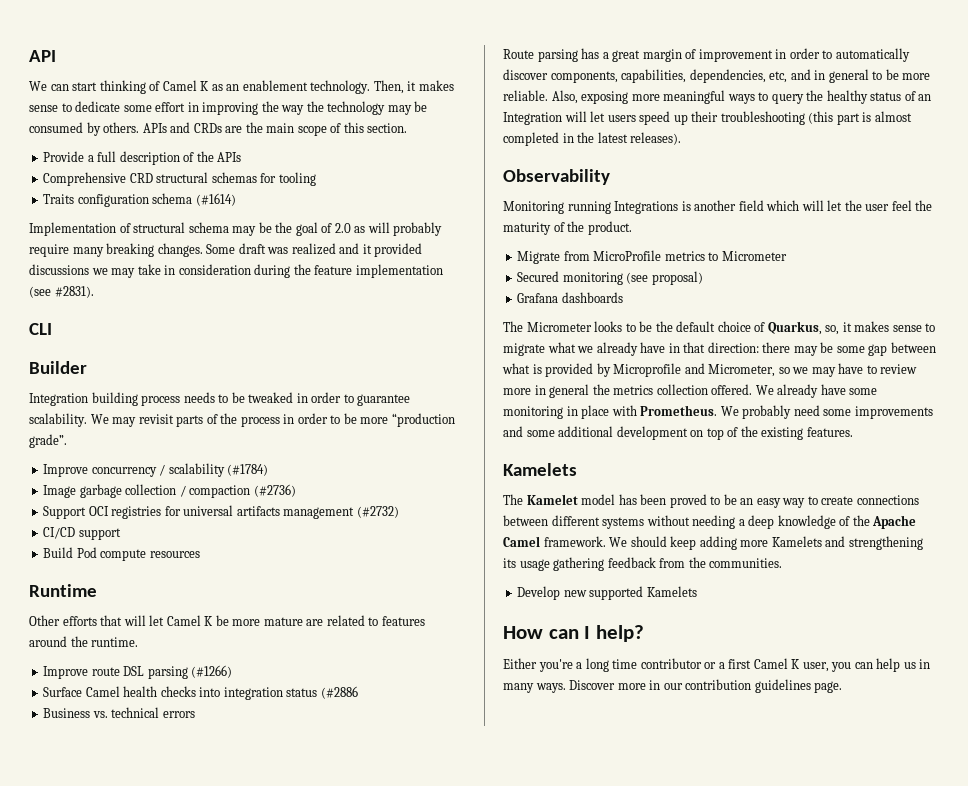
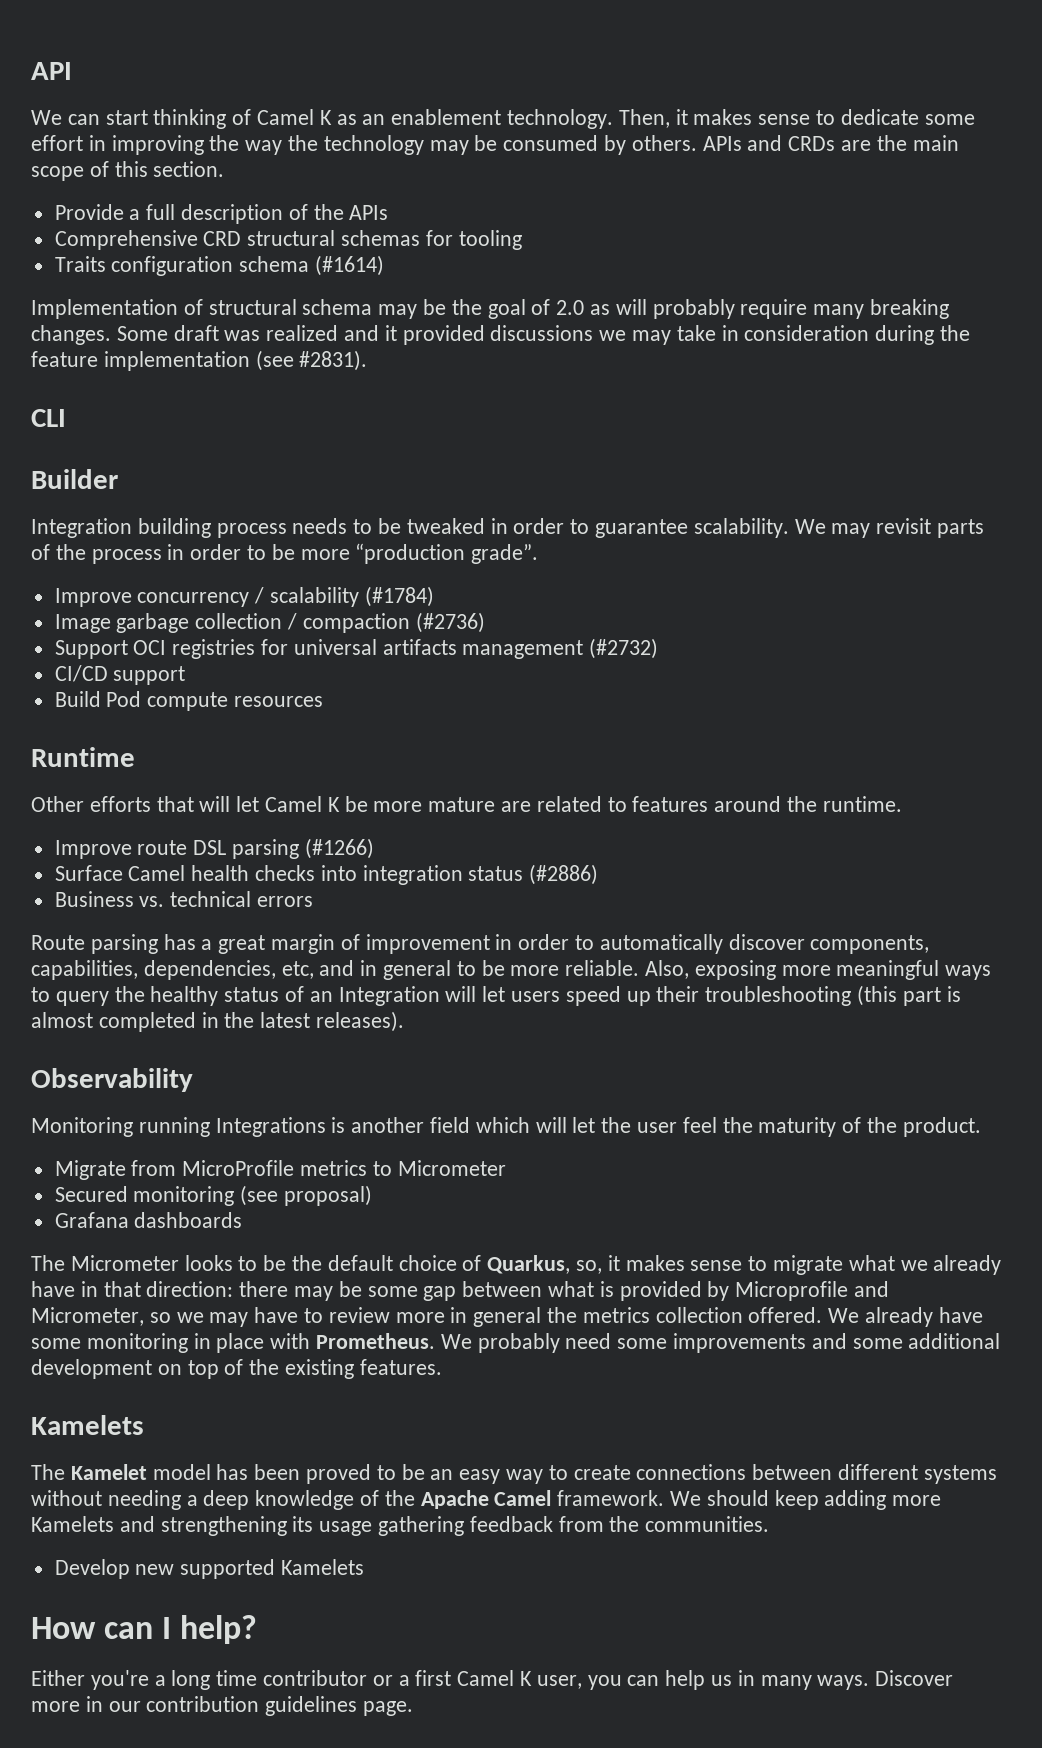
- Surface Camel health checks into integration status (#2886
+ Surface Camel health checks into integration status (#2886)

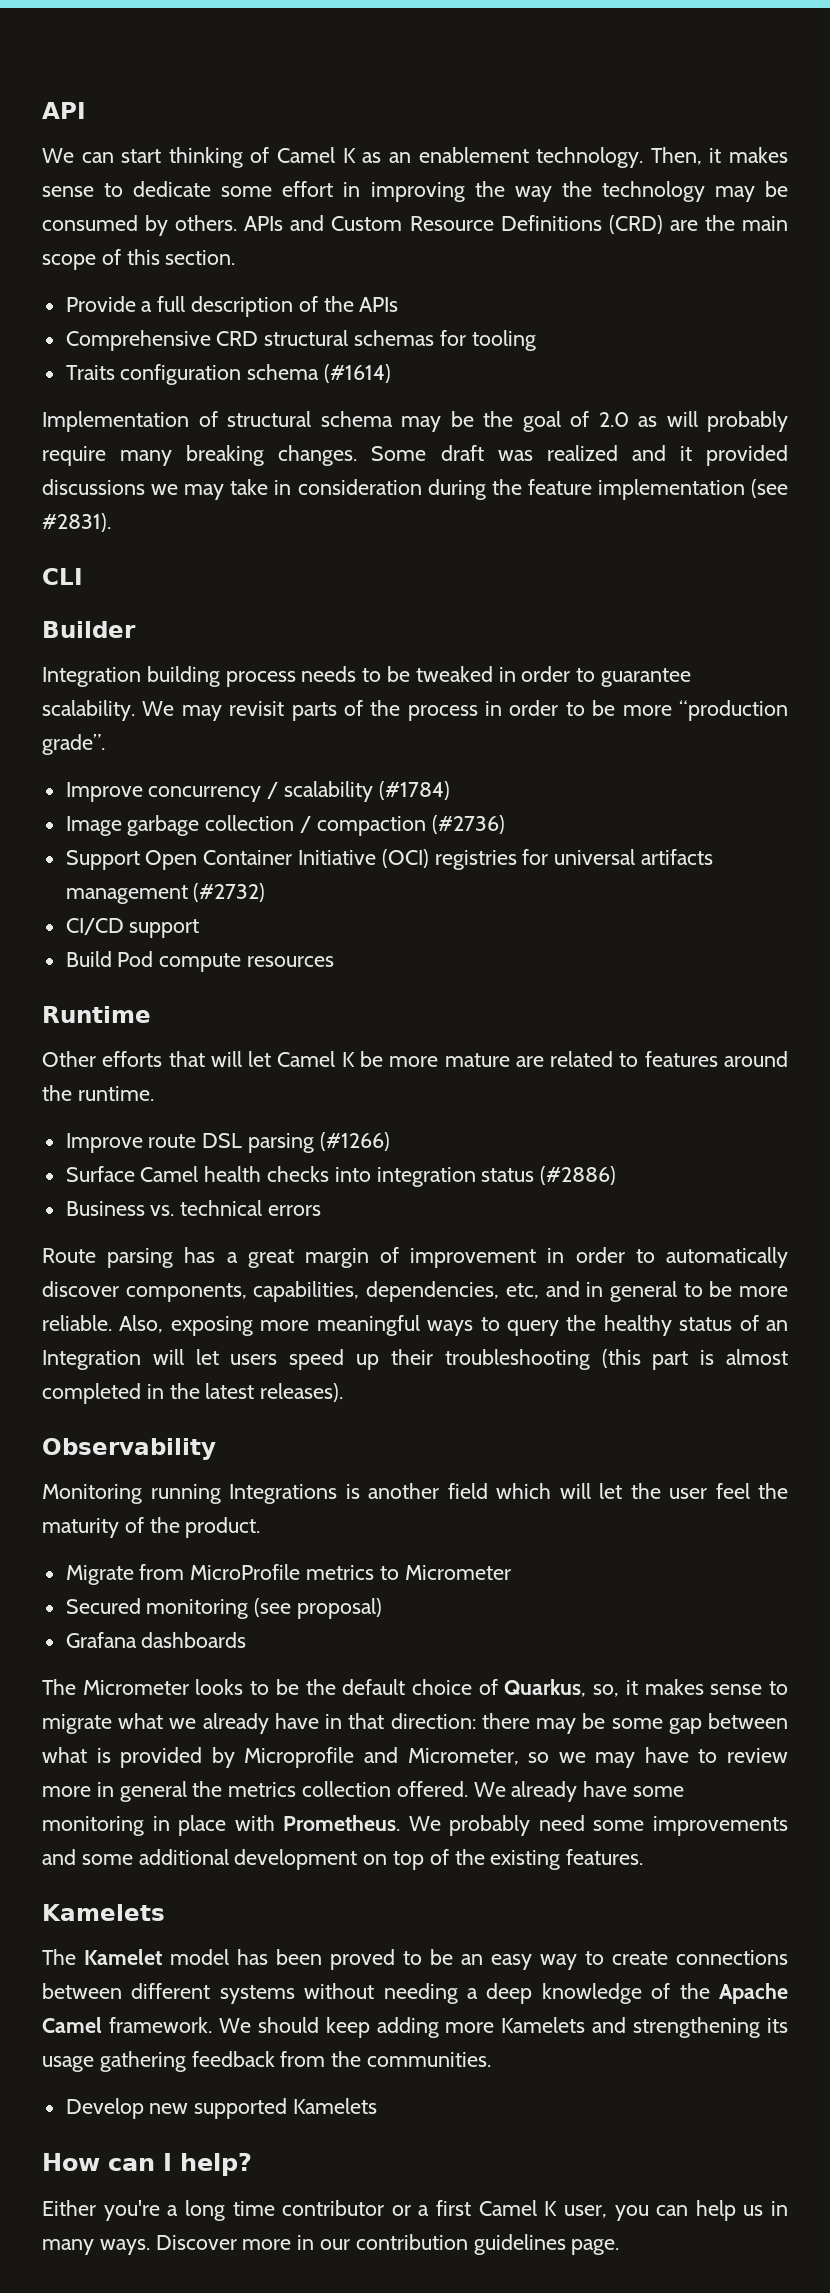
- APIs and CRDs are the main scope of this section.
+ APIs and Custom Resource Definitions (CRD) are the main scope of this section.
- Support OCI registries for universal artifacts management (#2732)
+ Support Open Container Initiative (OCI) registries for universal artifacts management (#2732)

